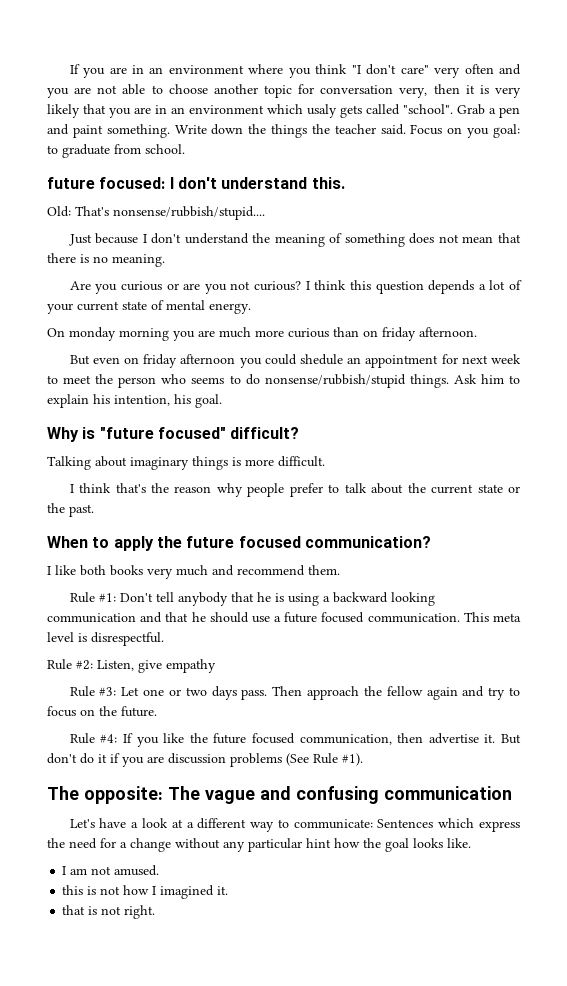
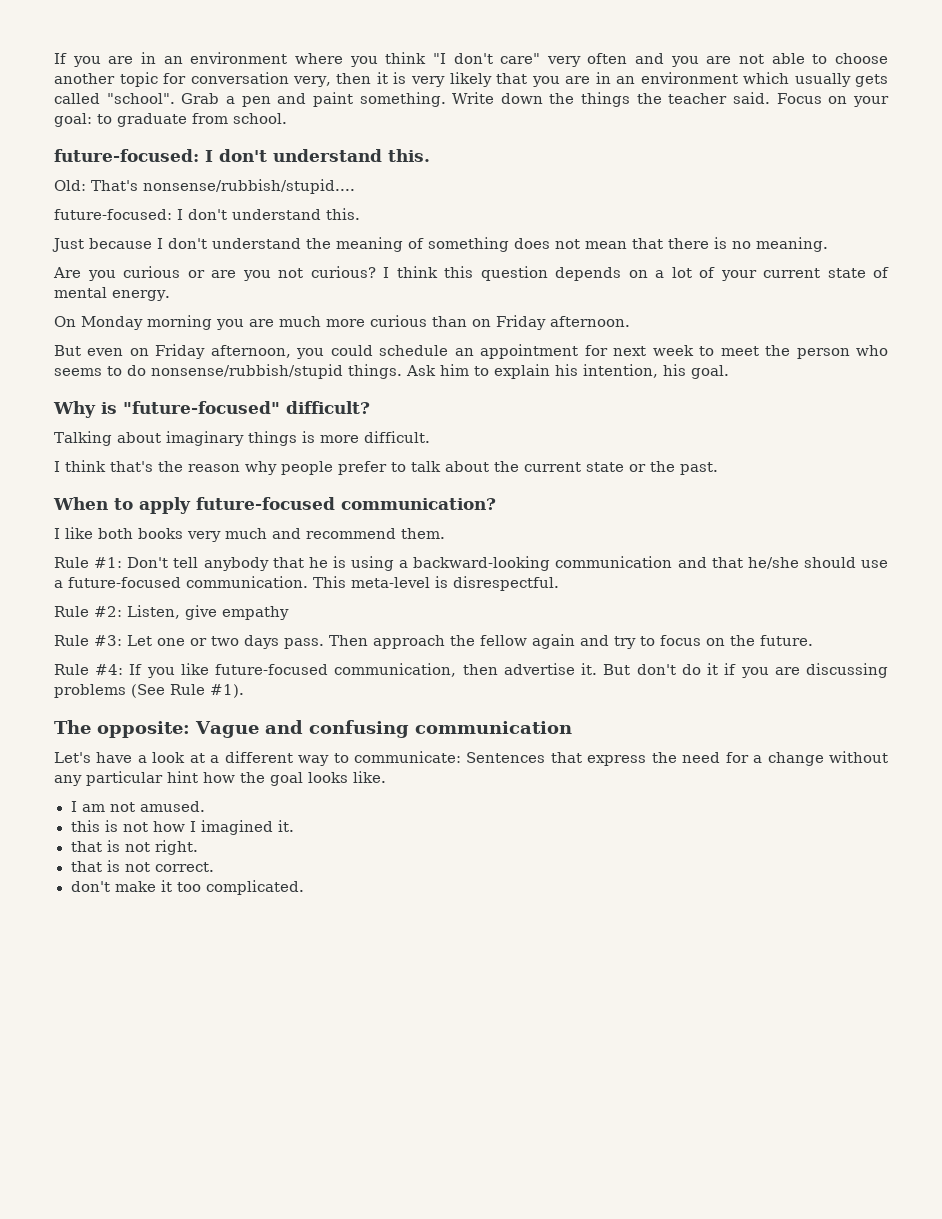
- If you are in an environment where you think "I don't care" very often and you are not able to choose another topic for conversation very, then it is very likely that you are in an environment which usaly gets called "school".
+ If you are in an environment where you think "I don't care" very often and you are not able to choose another topic for conversation very, then it is very likely that you are in an environment which usually gets called "school".
- Focus on you goal: to graduate from school.
- future focused: I don't understand this.
+ Focus on your goal: to graduate from school.
+ future-focused: I don't understand this.
  Old: That's nonsense/rubbish/stupid....
+ future-focused: I don't understand this.
- I think this question depends a lot of your current state of mental energy.
+ I think this question depends on a lot of your current state of mental energy.
- On monday morning you are much more curious than on friday afternoon.
+ On Monday morning you are much more curious than on Friday afternoon.
- But even on friday afternoon you could shedule an appointment for next week to meet the person who seems to do nonsense/rubbish/stupid things.
+ But even on Friday afternoon, you could schedule an appointment for next week to meet the person who seems to do nonsense/rubbish/stupid things.
- Why is "future focused" difficult?
+ Why is "future-focused" difficult?
- When to apply the future focused communication?
+ When to apply future-focused communication?
- Rule #1: Don't tell anybody that he is using a backward looking communication and that he should use a future focused communication. This meta level is disrespectful.
+ Rule #1: Don't tell anybody that he is using a backward-looking communication and that he/she should use a future-focused communication. This meta-level is disrespectful.
- Rule #4: If you like the future focused communication, then advertise it.
+ Rule #4: If you like future-focused communication, then advertise it.
- But don't do it if you are discussion problems (See Rule #1).
+ But don't do it if you are discussing problems (See Rule #1).
- The opposite: The vague and confusing communication
+ The opposite: Vague and confusing communication
- Let's have a look at a different way to communicate: Sentences which express the need for a change without any particular hint how the goal looks like.
+ Let's have a look at a different way to communicate: Sentences that express the need for a change without any particular hint how the goal looks like.
+ that is not correct.
+ don't make it too complicated.

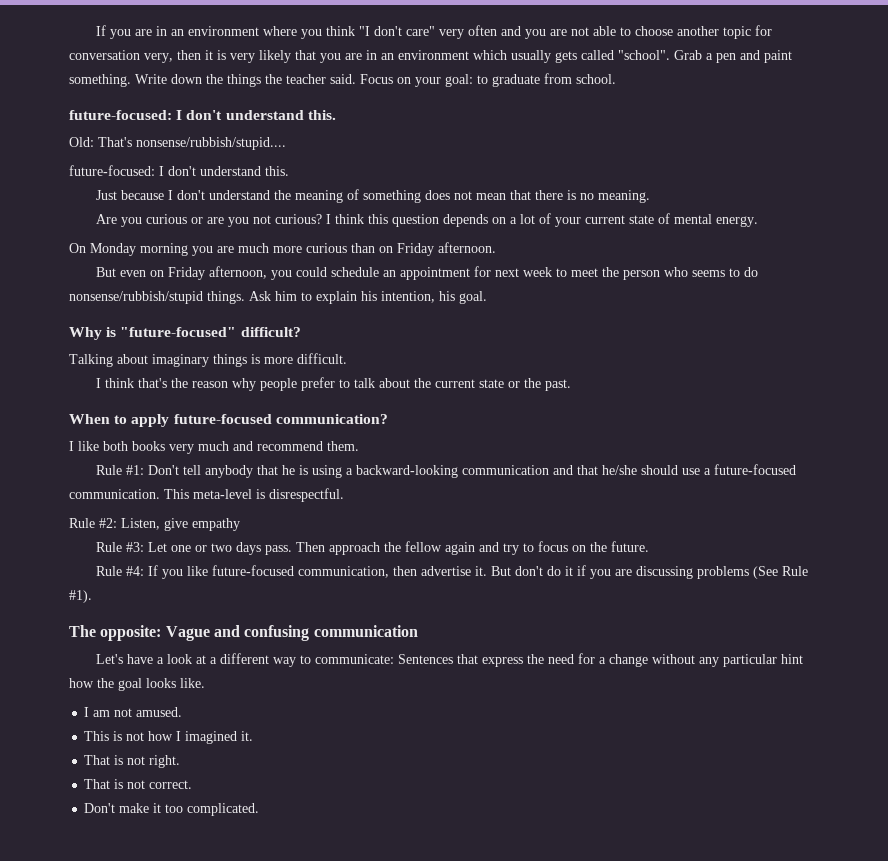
- this is not how I imagined it.
+ This is not how I imagined it.
- that is not right.
+ That is not right.
- that is not correct.
+ That is not correct.
- don't make it too complicated.
+ Don't make it too complicated.

